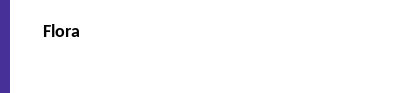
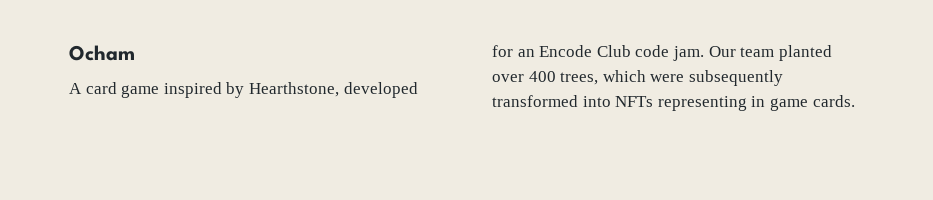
- Flora
+ Ocham
+ A card game inspired by Hearthstone, developed for an Encode Club code jam. Our team planted over 400 trees, which were subsequently transformed into NFTs representing in game cards.

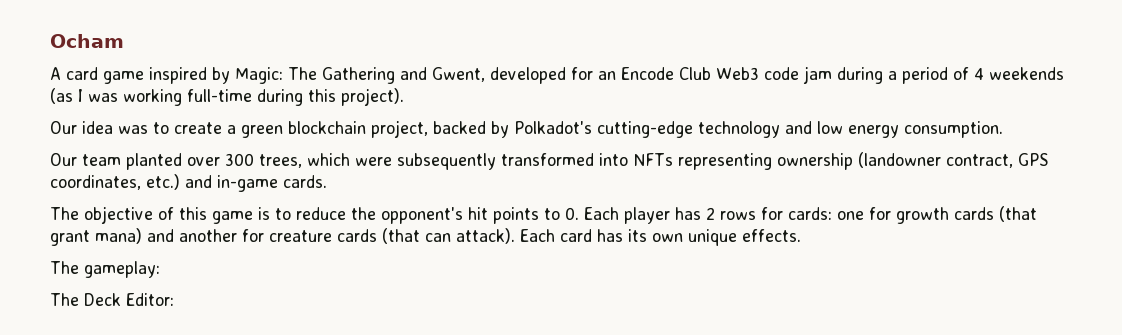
- A card game inspired by Hearthstone, developed for an Encode Club code jam. Our team planted over 400 trees, which were subsequently transformed into NFTs representing in game cards.
+ A card game inspired by Magic: The Gathering and Gwent, developed for an Encode Club Web3 code jam during a period of 4 weekends (as I was working full-time during this project).
+ Our idea was to create a green blockchain project, backed by Polkadot's cutting-edge technology and low energy consumption.
+ Our team planted over 300 trees, which were subsequently transformed into NFTs representing ownership (landowner contract, GPS coordinates, etc.) and in-game cards.
+ The objective of this game is to reduce the opponent's hit points to 0. Each player has 2 rows for cards: one for growth cards (that grant mana) and another for creature cards (that can attack). Each card has its own unique effects.
+ The gameplay:
+ The Deck Editor:

